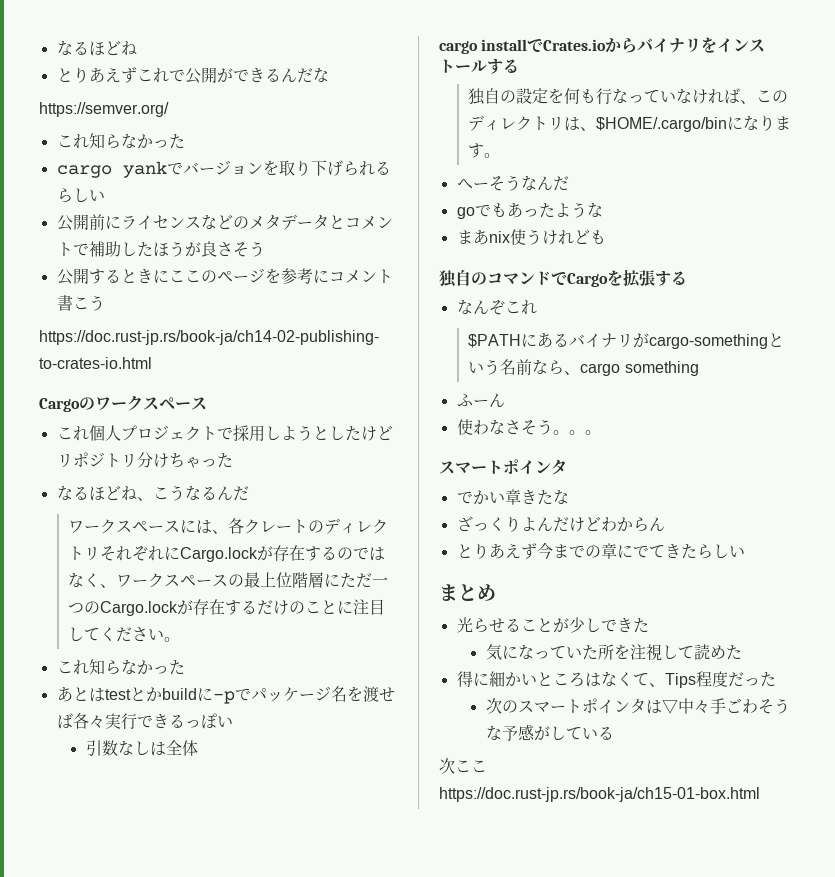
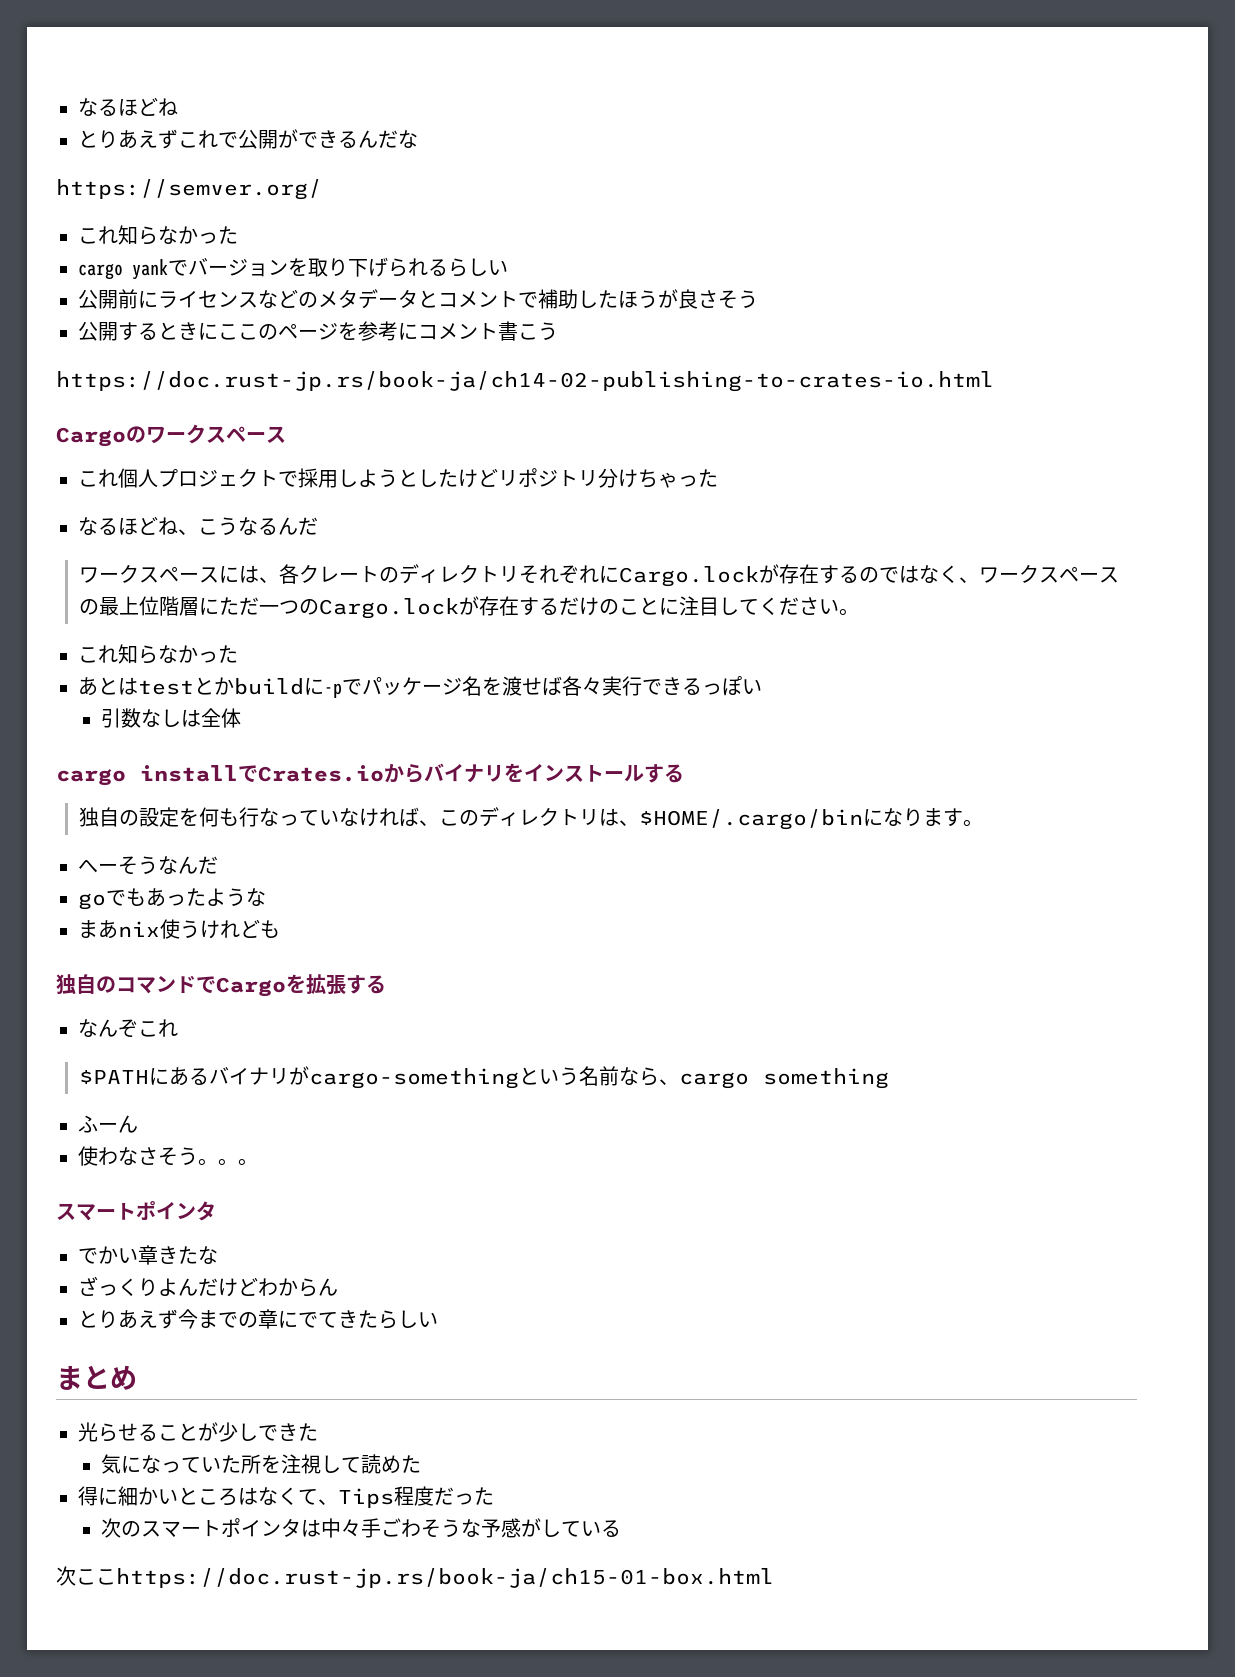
- 次のスマートポインタは▽中々手ごわそうな予感がしている
+ 次のスマートポインタは中々手ごわそうな予感がしている

